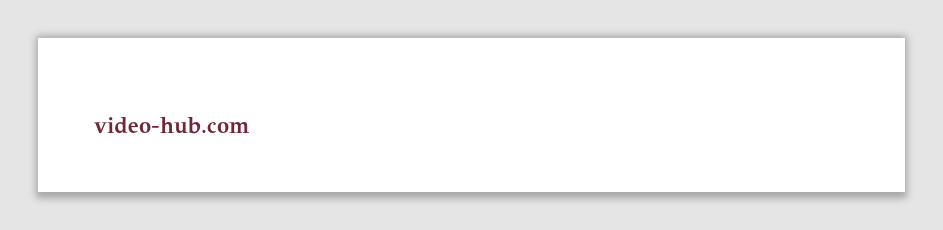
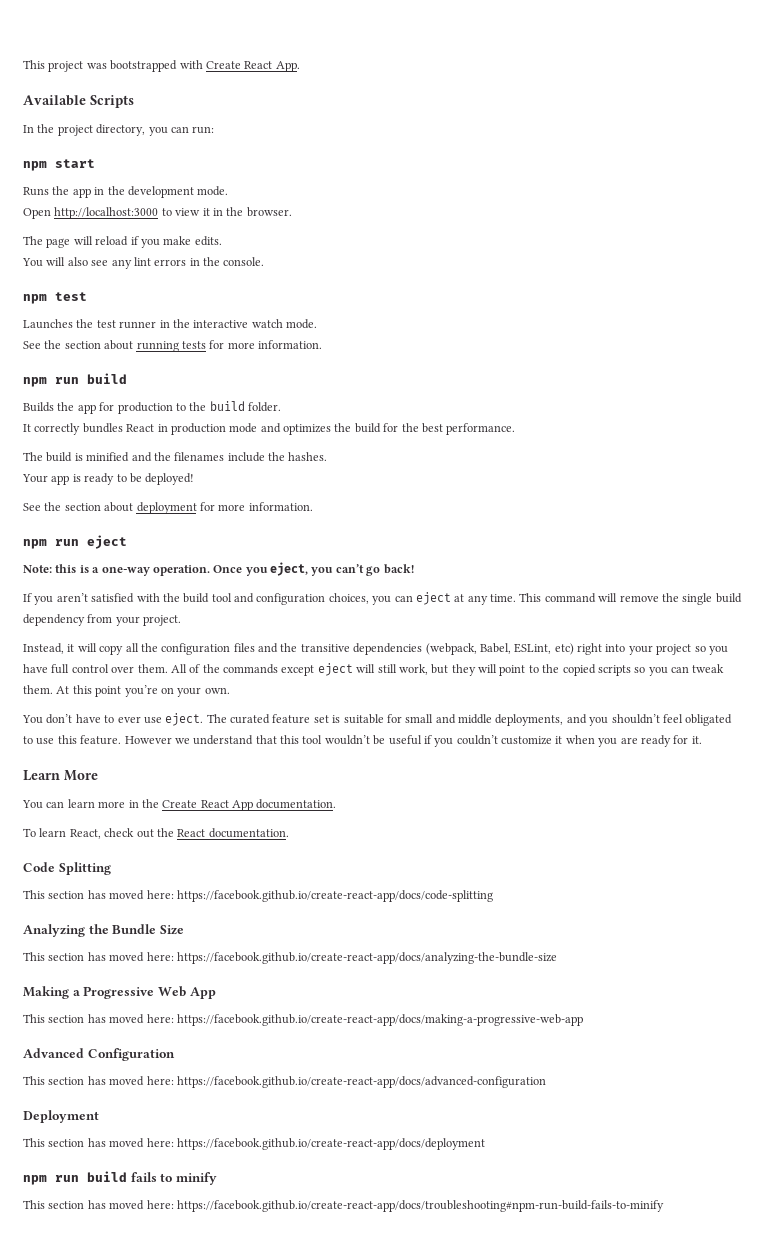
- video-hub.com
+ This project was bootstrapped with Create React App.
+ Available Scripts
+ In the project directory, you can run:
+ npm start
+ Runs the app in the development mode.
+ Open http://localhost:3000 to view it in the browser.
+ The page will reload if you make edits.
+ You will also see any lint errors in the console.
+ npm test
+ Launches the test runner in the interactive watch mode.
+ See the section about running tests for more information.
+ npm run build
+ Builds the app for production to the build folder.
+ It correctly bundles React in production mode and optimizes the build for the best performance.
+ The build is minified and the filenames include the hashes.
+ Your app is ready to be deployed!
+ See the section about deployment for more information.
+ npm run eject
+ Note: this is a one-way operation. Once you eject, you can’t go back!
+ If you aren’t satisfied with the build tool and configuration choices, you can eject at any time. This command will remove the single build dependency from your project.
+ Instead, it will copy all the configuration files and the transitive dependencies (webpack, Babel, ESLint, etc) right into your project so you have full control over them. All of the commands except eject will still work, but they will point to the copied scripts so you can tweak them. At this point you’re on your own.
+ You don’t have to ever use eject. The curated feature set is suitable for small and middle deployments, and you shouldn’t feel obligated to use this feature. However we understand that this tool wouldn’t be useful if you couldn’t customize it when you are ready for it.
+ Learn More
+ You can learn more in the Create React App documentation.
+ To learn React, check out the React documentation.
+ Code Splitting
+ This section has moved here: https://facebook.github.io/create-react-app/docs/code-splitting
+ Analyzing the Bundle Size
+ This section has moved here: https://facebook.github.io/create-react-app/docs/analyzing-the-bundle-size
+ Making a Progressive Web App
+ This section has moved here: https://facebook.github.io/create-react-app/docs/making-a-progressive-web-app
+ Advanced Configuration
+ This section has moved here: https://facebook.github.io/create-react-app/docs/advanced-configuration
+ Deployment
+ This section has moved here: https://facebook.github.io/create-react-app/docs/deployment
+ npm run build fails to minify
+ This section has moved here: https://facebook.github.io/create-react-app/docs/troubleshooting#npm-run-build-fails-to-minify

